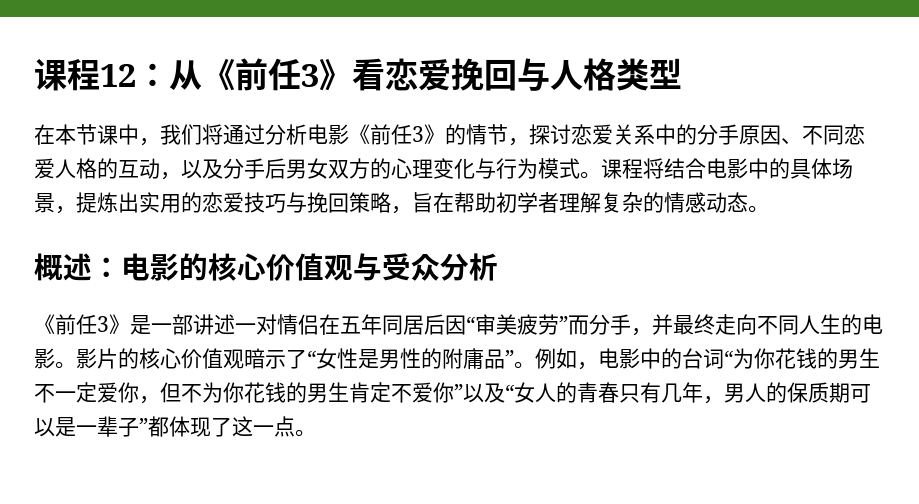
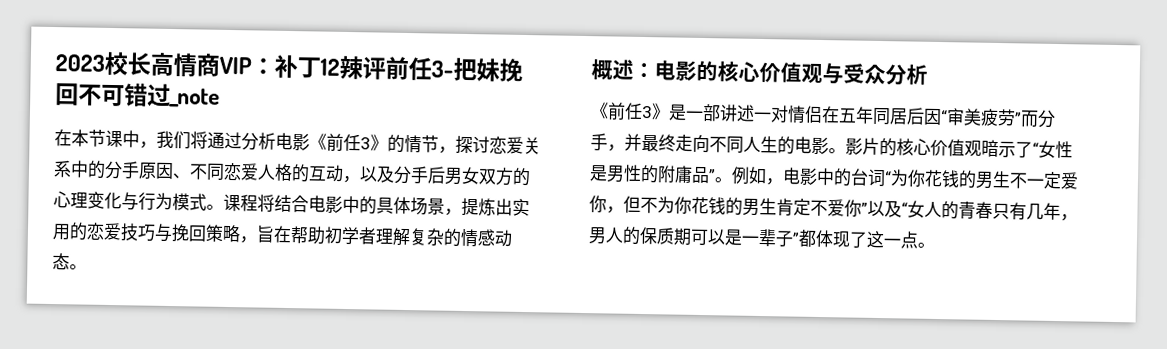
- 课程12：从《前任3》看恋爱挽回与人格类型
+ 2023校长高情商VIP：补丁12辣评前任3-把妹挽回不可错过_note

